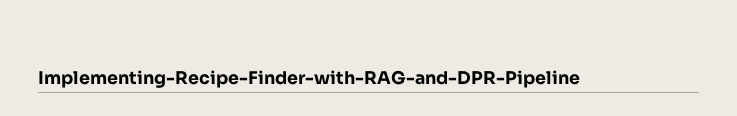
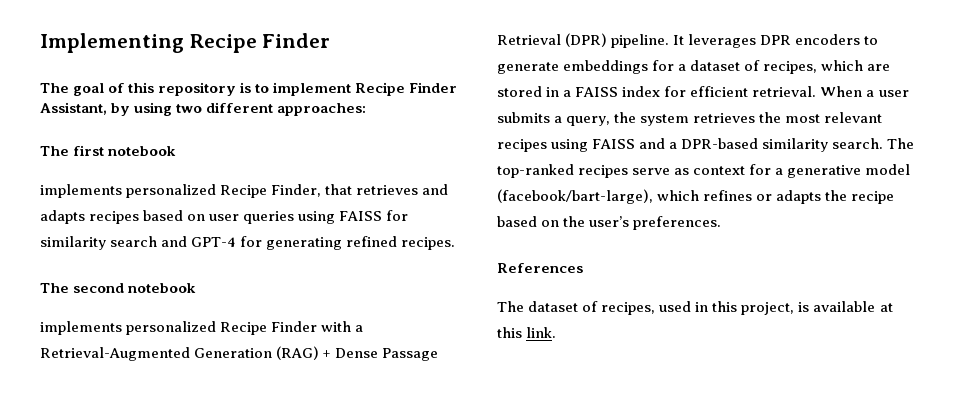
- Implementing-Recipe-Finder-with-RAG-and-DPR-Pipeline
+ Implementing Recipe Finder
+ The goal of this repository is to implement Recipe Finder Assistant, by using two different approaches:
+ The first notebook
+ implements personalized Recipe Finder, that retrieves and adapts recipes based on user queries using FAISS for similarity search and GPT-4 for generating refined recipes.
+ The second notebook
+ implements personalized Recipe Finder with a Retrieval-Augmented Generation (RAG) + Dense Passage Retrieval (DPR) pipeline. It leverages DPR encoders to generate embeddings for a dataset of recipes, which are stored in a FAISS index for efficient retrieval. When a user submits a query, the system retrieves the most relevant recipes using FAISS and a DPR-based similarity search. The top-ranked recipes serve as context for a generative model (facebook/bart-large), which refines or adapts the recipe based on the user’s preferences.
+ References
+ The dataset of recipes, used in this project, is available at this link.

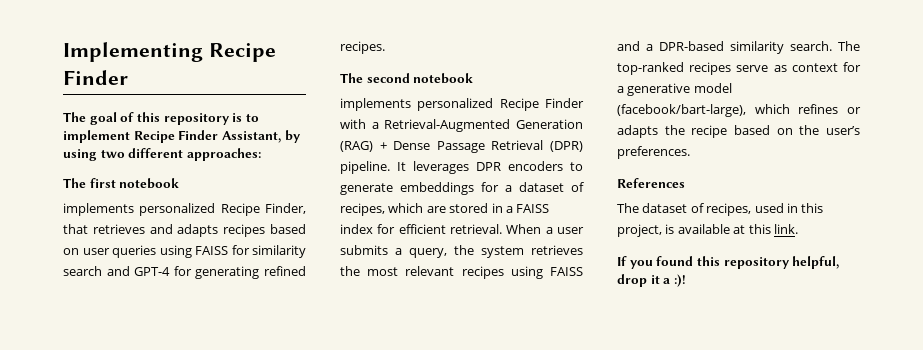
+ If you found this repository helpful, drop it a :)!

